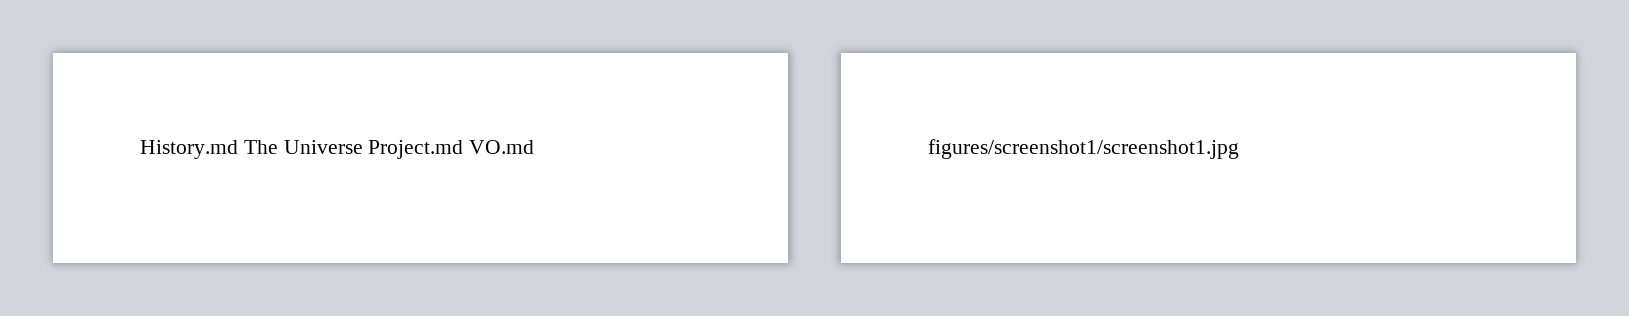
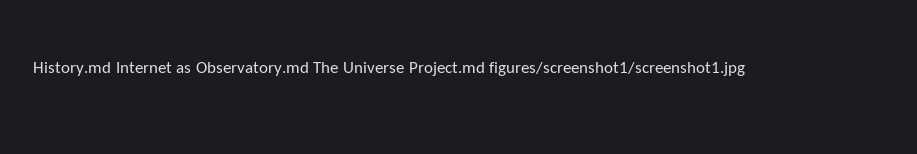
- History.md The Universe Project.md VO.md figures/screenshot1/screenshot1.jpg
+ History.md Internet as Observatory.md The Universe Project.md figures/screenshot1/screenshot1.jpg

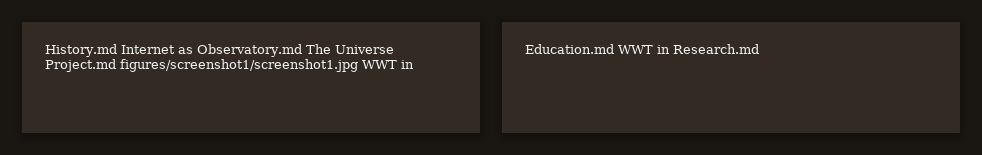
- History.md Internet as Observatory.md The Universe Project.md figures/screenshot1/screenshot1.jpg
+ History.md Internet as Observatory.md The Universe Project.md figures/screenshot1/screenshot1.jpg WWT in Education.md WWT in Research.md

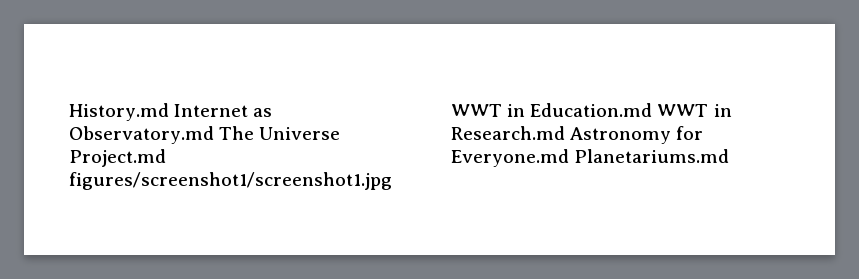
- History.md Internet as Observatory.md The Universe Project.md figures/screenshot1/screenshot1.jpg WWT in Education.md WWT in Research.md
+ History.md Internet as Observatory.md The Universe Project.md figures/screenshot1/screenshot1.jpg WWT in Education.md WWT in Research.md Astronomy for Everyone.md Planetariums.md

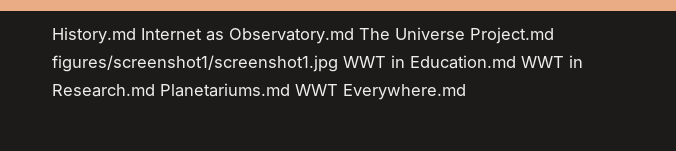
- History.md Internet as Observatory.md The Universe Project.md figures/screenshot1/screenshot1.jpg WWT in Education.md WWT in Research.md Astronomy for Everyone.md Planetariums.md
+ History.md Internet as Observatory.md The Universe Project.md figures/screenshot1/screenshot1.jpg WWT in Education.md WWT in Research.md Planetariums.md WWT Everywhere.md

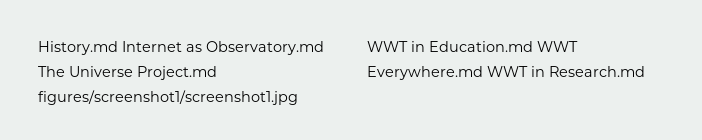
- History.md Internet as Observatory.md The Universe Project.md figures/screenshot1/screenshot1.jpg WWT in Education.md WWT in Research.md Planetariums.md WWT Everywhere.md
+ History.md Internet as Observatory.md The Universe Project.md figures/screenshot1/screenshot1.jpg WWT in Education.md WWT Everywhere.md WWT in Research.md

